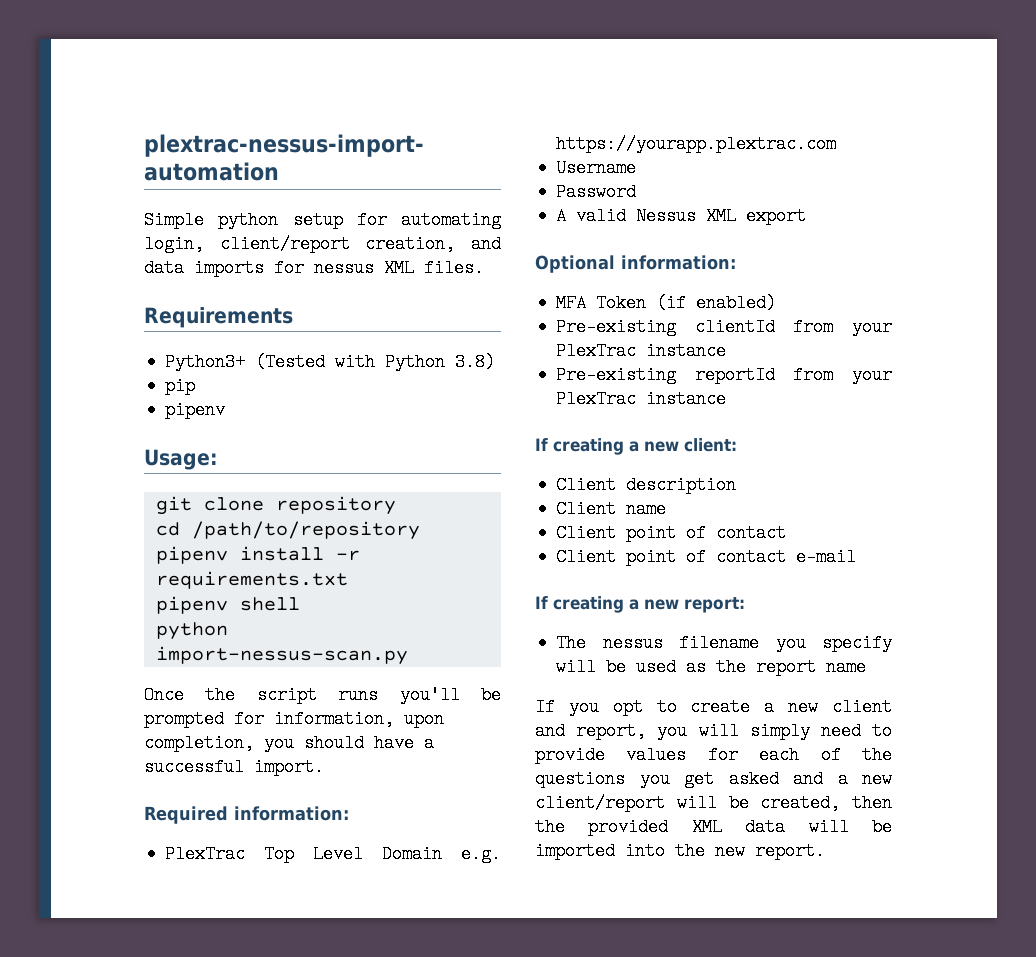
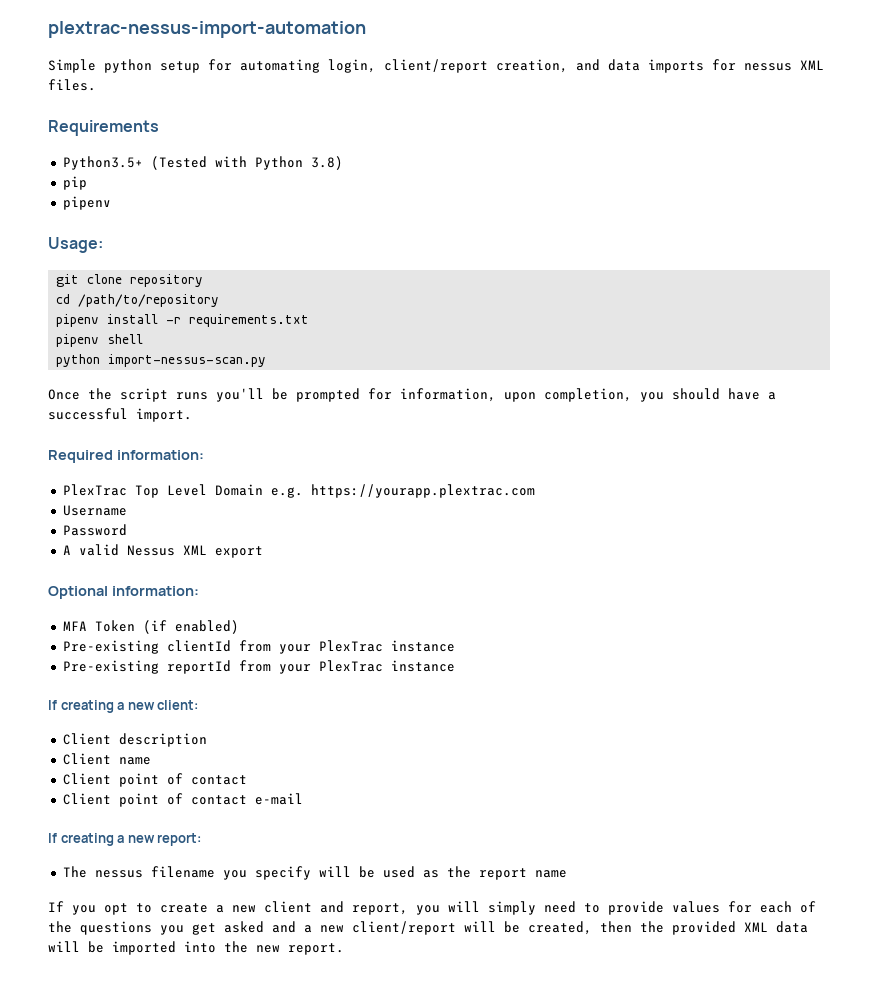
- Python3+ (Tested with Python 3.8)
+ Python3.5+ (Tested with Python 3.8)

